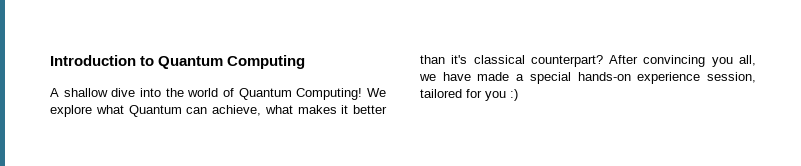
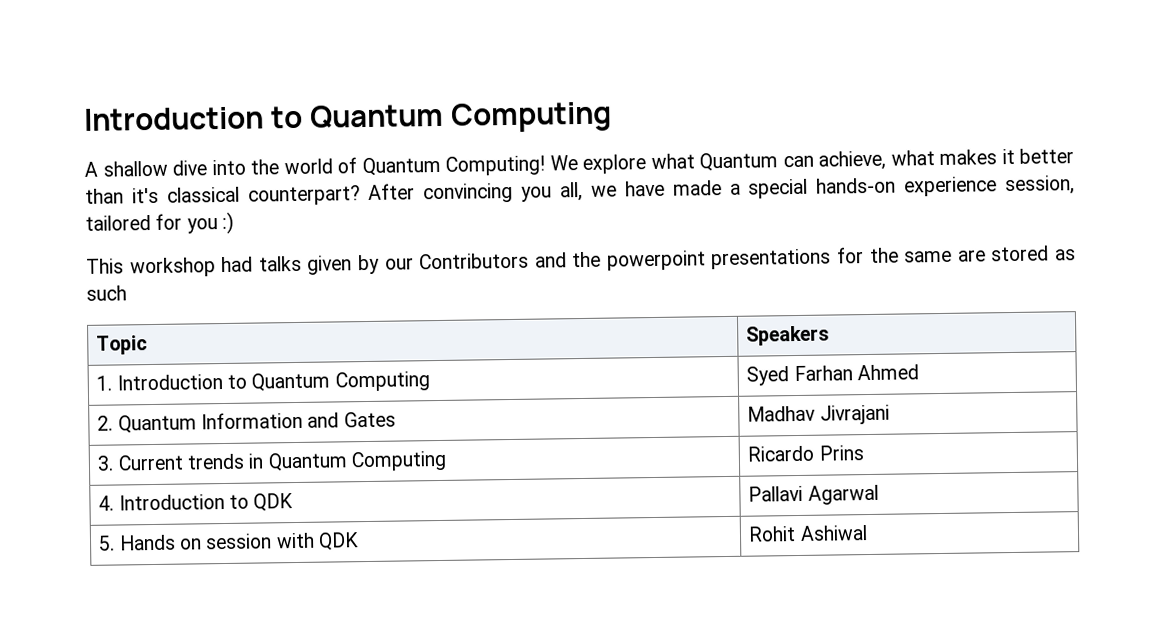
+ This workshop had talks given by our Contributors and the powerpoint presentations for the same are stored as such
+ Topic | Speakers
+ 1. Introduction to Quantum Computing | Syed Farhan Ahmed
+ 2. Quantum Information and Gates | Madhav Jivrajani
+ 3. Current trends in Quantum Computing | Ricardo Prins
+ 4. Introduction to QDK | Pallavi Agarwal
+ 5. Hands on session with QDK | Rohit Ashiwal

